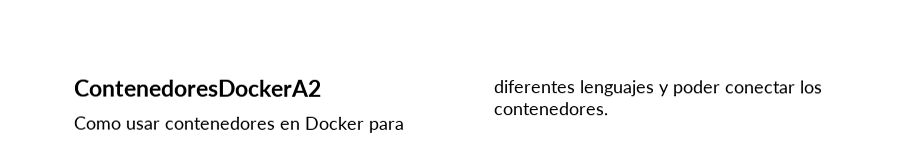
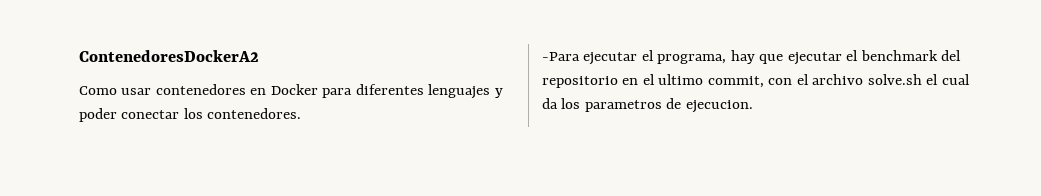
+ -Para ejecutar el programa, hay que ejecutar el benchmark del repositorio en el ultimo commit, con el archivo solve.sh el cual da los parametros de ejecucion.

